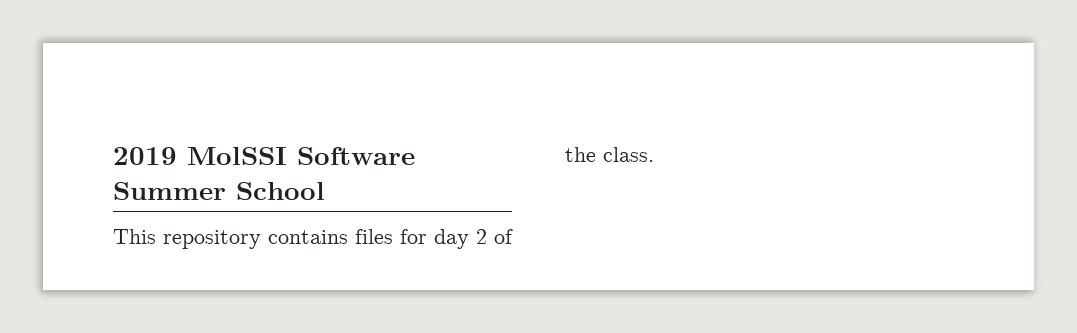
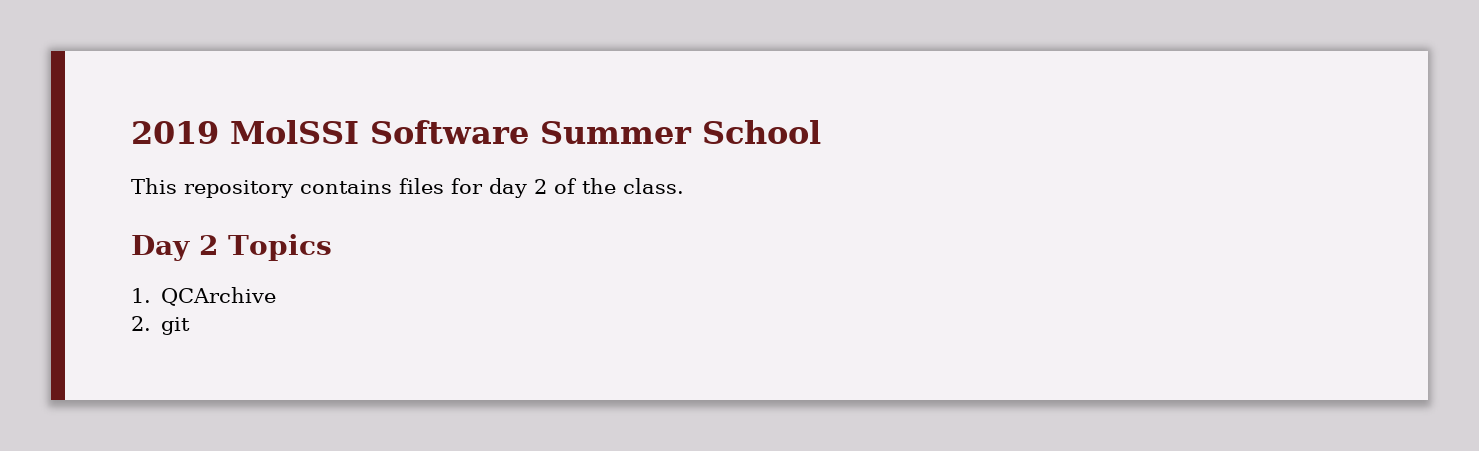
+ Day 2 Topics
+ 1. QCArchive
+ 2. git

